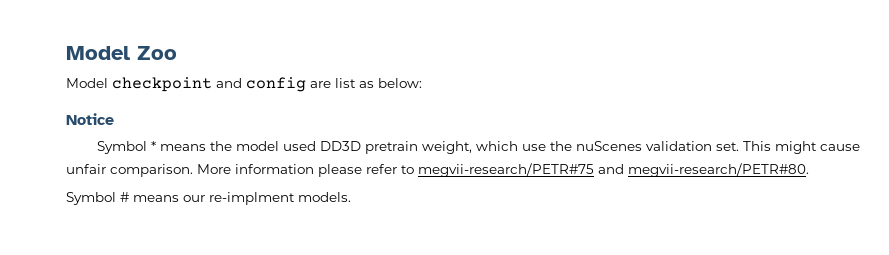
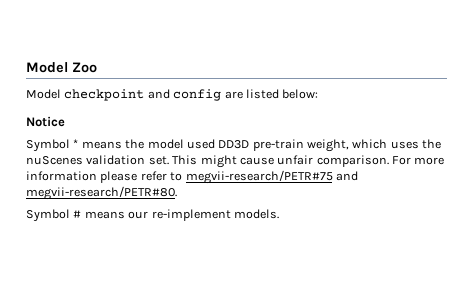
- Model checkpoint and config are list as below:
+ Model checkpoint and config are listed below:
- Symbol * means the model used DD3D pretrain weight, which use the nuScenes validation set.
+ Symbol * means the model used DD3D pre-train weight, which uses the nuScenes validation set.
- More information please refer to megvii-research/PETR#75 and megvii-research/PETR#80.
+ For more information please refer to megvii-research/PETR#75 and megvii-research/PETR#80.
- Symbol # means our re-implment models.
+ Symbol # means our re-implement models.

